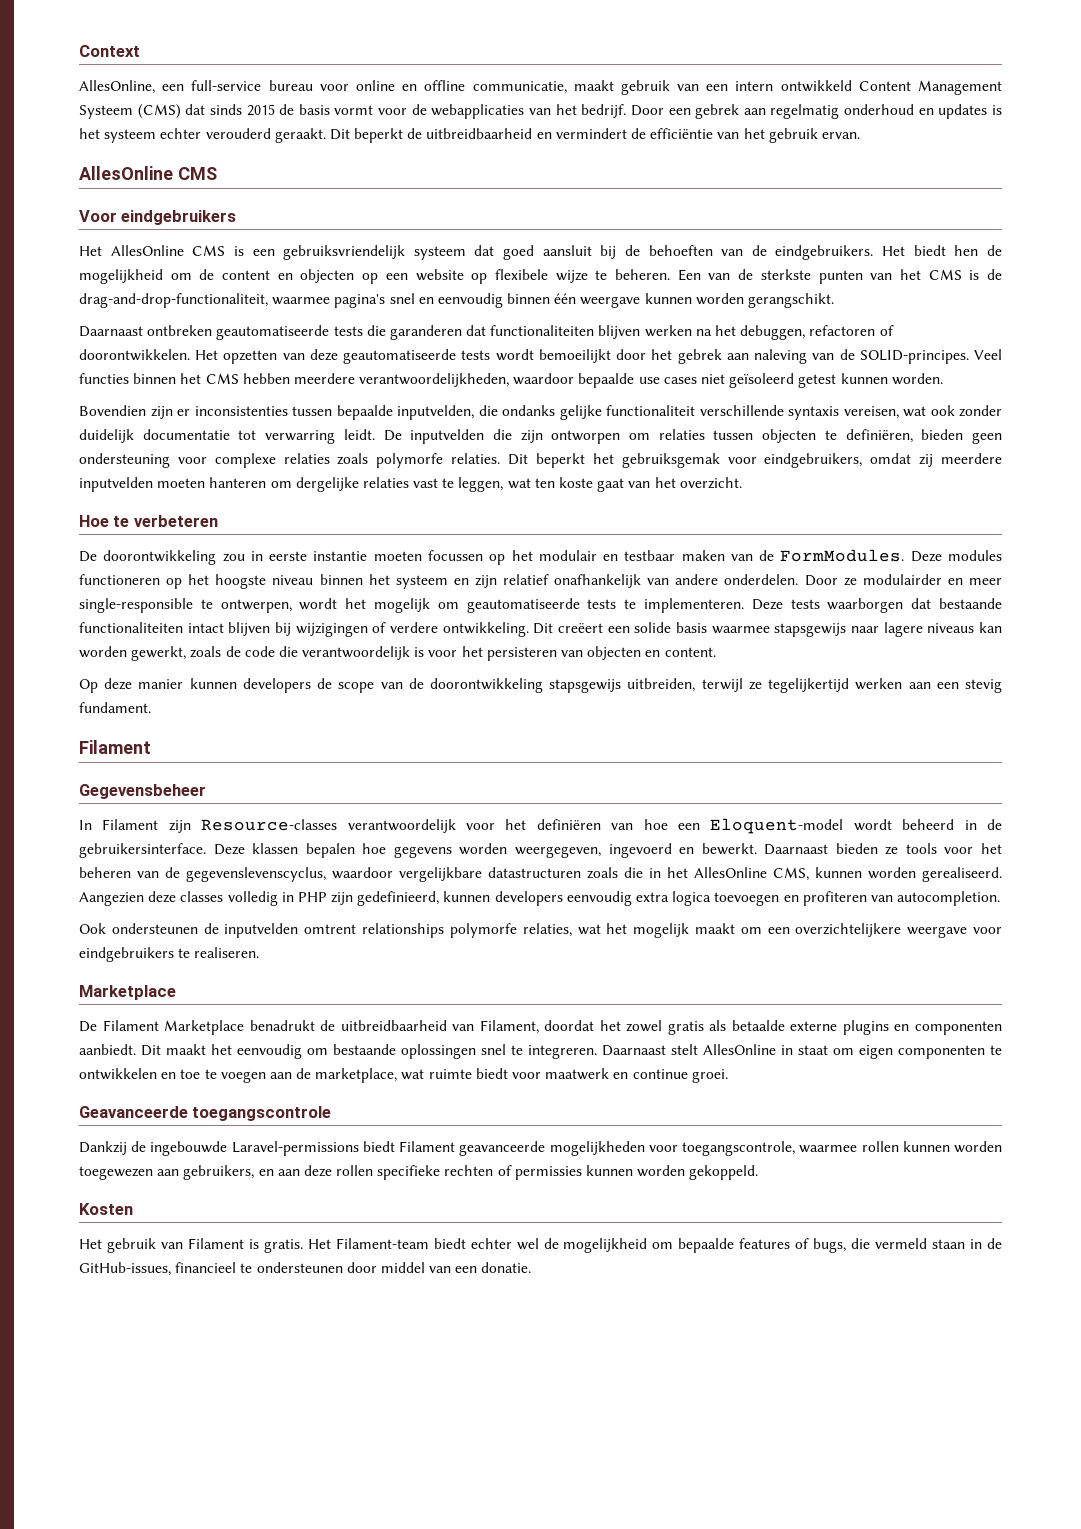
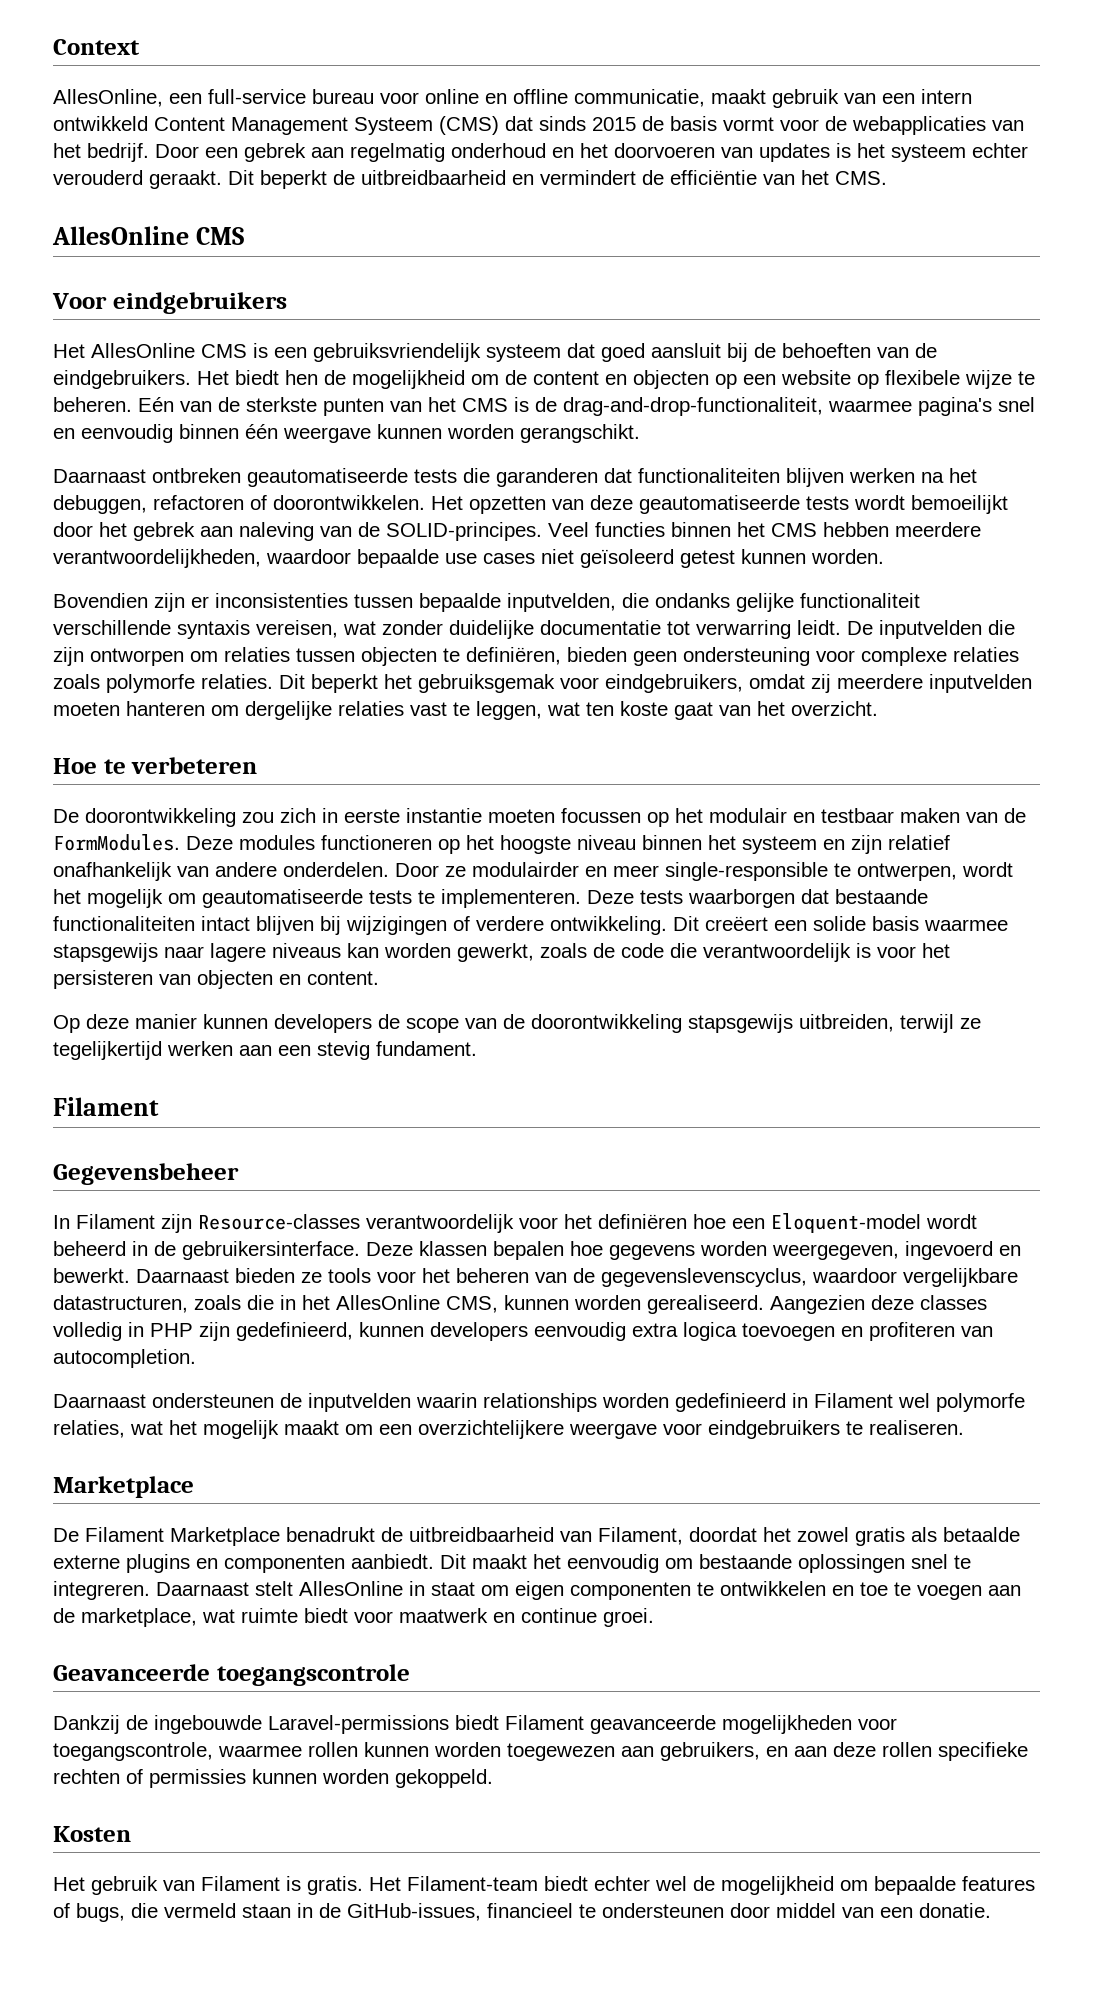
- Door een gebrek aan regelmatig onderhoud en updates is het systeem echter verouderd geraakt.
+ Door een gebrek aan regelmatig onderhoud en het doorvoeren van updates is het systeem echter verouderd geraakt.
- Dit beperkt de uitbreidbaarheid en vermindert de efficiëntie van het gebruik ervan.
+ Dit beperkt de uitbreidbaarheid en vermindert de efficiëntie van het CMS.
- Een van de sterkste punten van het CMS is de drag-and-drop-functionaliteit, waarmee pagina's snel en eenvoudig binnen één weergave kunnen worden gerangschikt.
+ Eén van de sterkste punten van het CMS is de drag-and-drop-functionaliteit, waarmee pagina's snel en eenvoudig binnen één weergave kunnen worden gerangschikt.
- Bovendien zijn er inconsistenties tussen bepaalde inputvelden, die ondanks gelijke functionaliteit verschillende syntaxis vereisen, wat ook zonder duidelijk documentatie tot verwarring leidt.
+ Bovendien zijn er inconsistenties tussen bepaalde inputvelden, die ondanks gelijke functionaliteit verschillende syntaxis vereisen, wat zonder duidelijke documentatie tot verwarring leidt.
- De doorontwikkeling zou in eerste instantie moeten focussen op het modulair en testbaar maken van de FormModules.
+ De doorontwikkeling zou zich in eerste instantie moeten focussen op het modulair en testbaar maken van de FormModules.
- In Filament zijn Resource-classes verantwoordelijk voor het definiëren van hoe een Eloquent-model wordt beheerd in de gebruikersinterface.
+ In Filament zijn Resource-classes verantwoordelijk voor het definiëren hoe een Eloquent-model wordt beheerd in de gebruikersinterface.
- Daarnaast bieden ze tools voor het beheren van de gegevenslevenscyclus, waardoor vergelijkbare datastructuren zoals die in het AllesOnline CMS, kunnen worden gerealiseerd.
+ Daarnaast bieden ze tools voor het beheren van de gegevenslevenscyclus, waardoor vergelijkbare datastructuren, zoals die in het AllesOnline CMS, kunnen worden gerealiseerd.
- Ook ondersteunen de inputvelden omtrent relationships polymorfe relaties, wat het mogelijk maakt om een overzichtelijkere weergave voor eindgebruikers te realiseren.
+ Daarnaast ondersteunen de inputvelden waarin relationships worden gedefinieerd in Filament wel polymorfe relaties, wat het mogelijk maakt om een overzichtelijkere weergave voor eindgebruikers te realiseren.

